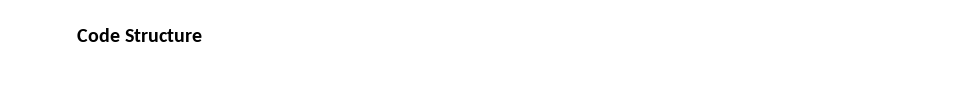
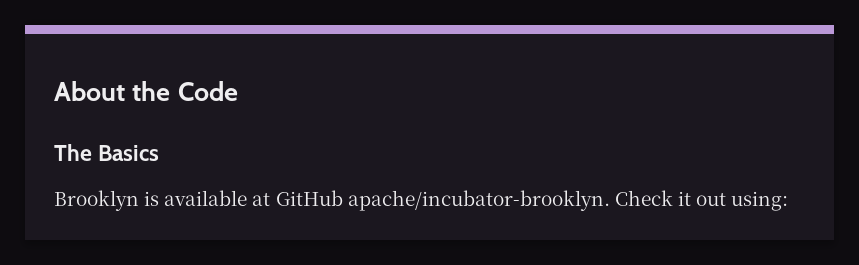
- Code Structure
+ About the Code
+ The Basics
+ Brooklyn is available at GitHub apache/incubator-brooklyn. Check it out using:

